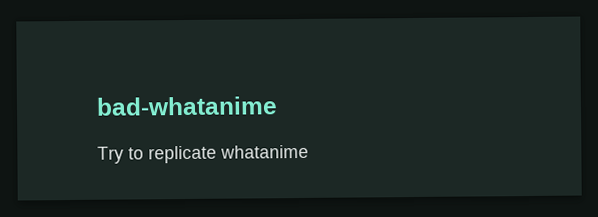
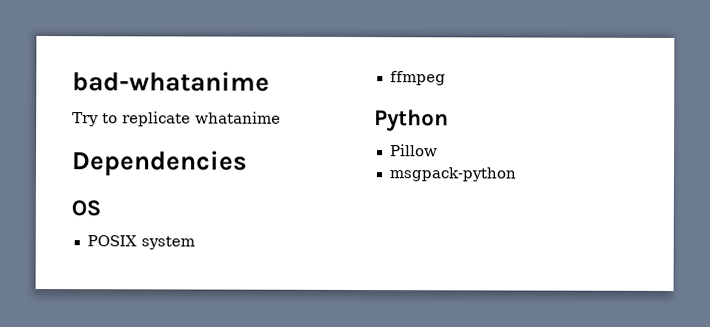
+ Dependencies
+ OS
+ POSIX system
+ ffmpeg
+ Python
+ Pillow
+ msgpack-python

